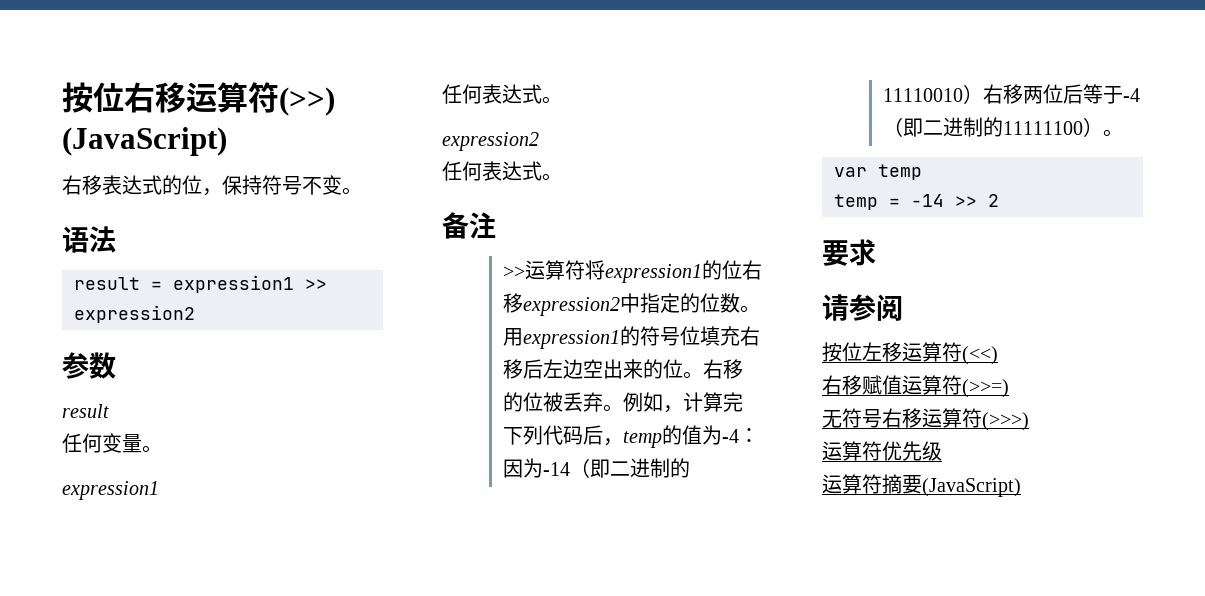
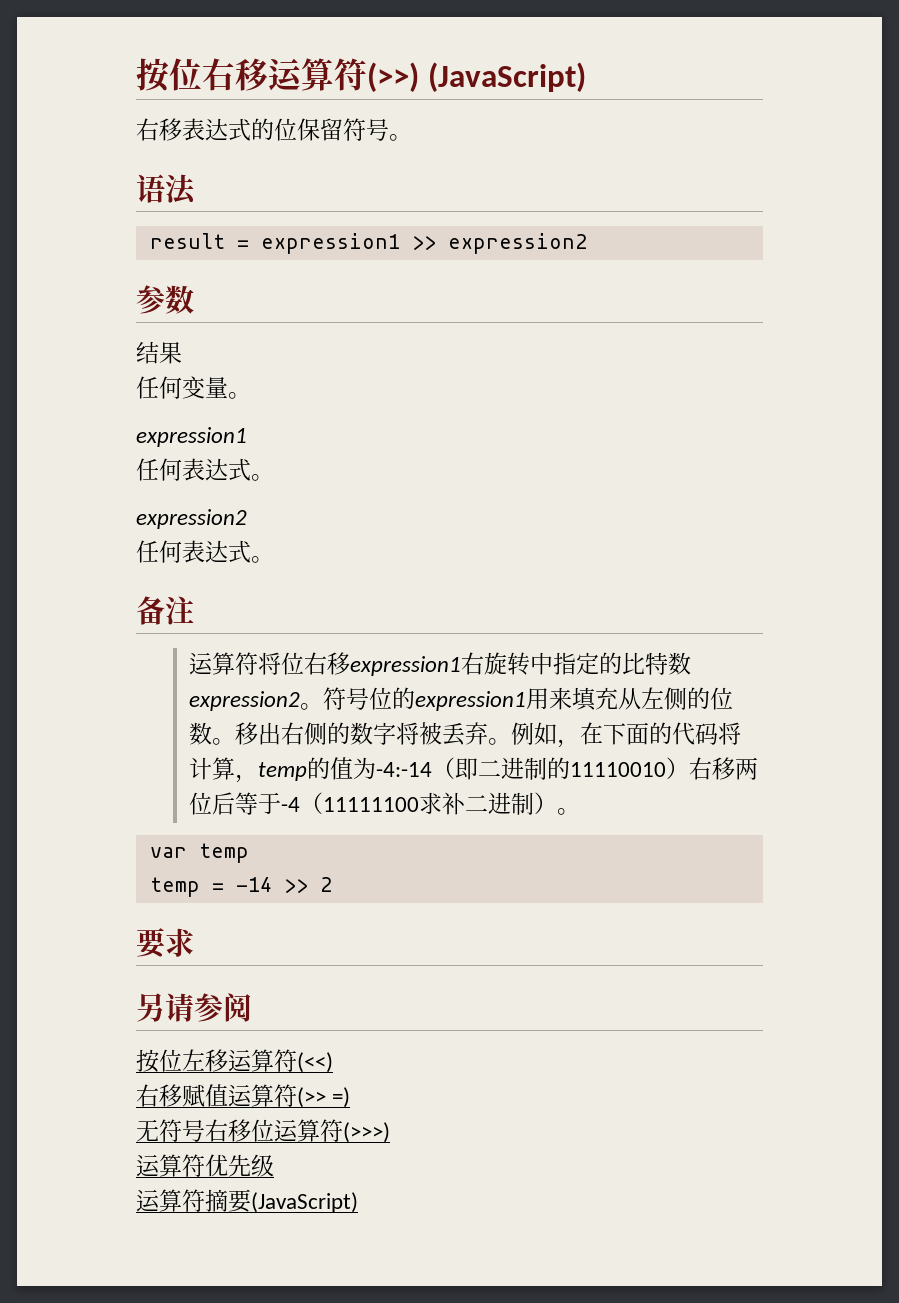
- 右移表达式的位，保持符号不变。
+ 右移表达式的位保留符号。
  参数
- result
+ 结果
- >>运算符将expression1的位右移expression2中指定的位数。用expression1的符号位填充右移后左边空出来的位。右移的位被丢弃。例如，计算完下列代码后，temp的值为-4：因为-14（即二进制的11110010）右移两位后等于-4（即二进制的11111100）。
+ 运算符将位右移expression1右旋转中指定的比特数expression2。符号位的expression1用来填充从左侧的位数。移出右侧的数字将被丢弃。例如，在下面的代码将计算，temp的值为-4:-14（即二进制的11110010）右移两位后等于-4（11111100求补二进制）。
- 请参阅
+ 另请参阅
- 右移赋值运算符(>>=)
+ 右移赋值运算符(>> =)
- 无符号右移运算符(>>>)
+ 无符号右移位运算符(>>>)

